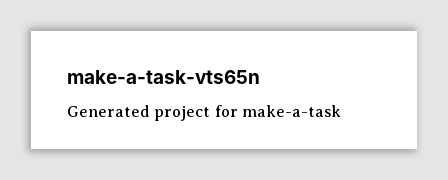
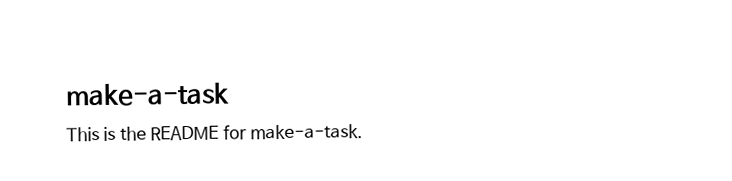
- make-a-task-vts65n
- Generated project for make-a-task
+ make-a-task
+ This is the README for make-a-task.

